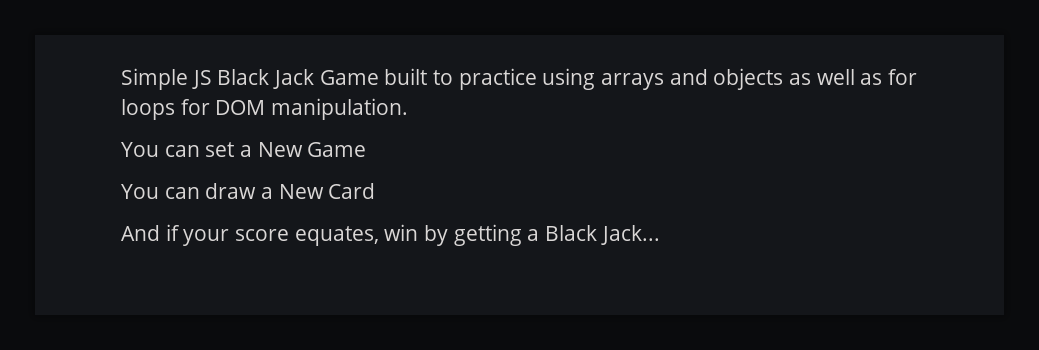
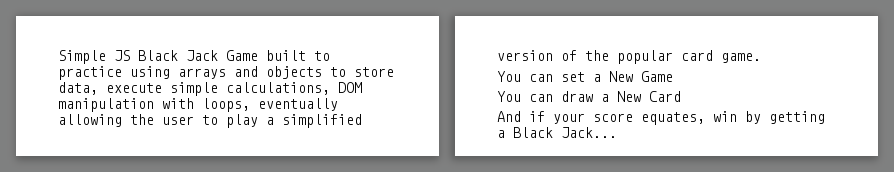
- Simple JS Black Jack Game built to practice using arrays and objects as well as for loops for DOM manipulation.
+ Simple JS Black Jack Game built to practice using arrays and objects to store data, execute simple calculations, DOM manipulation with loops, eventually allowing the user to play a simplified version of the popular card game.

